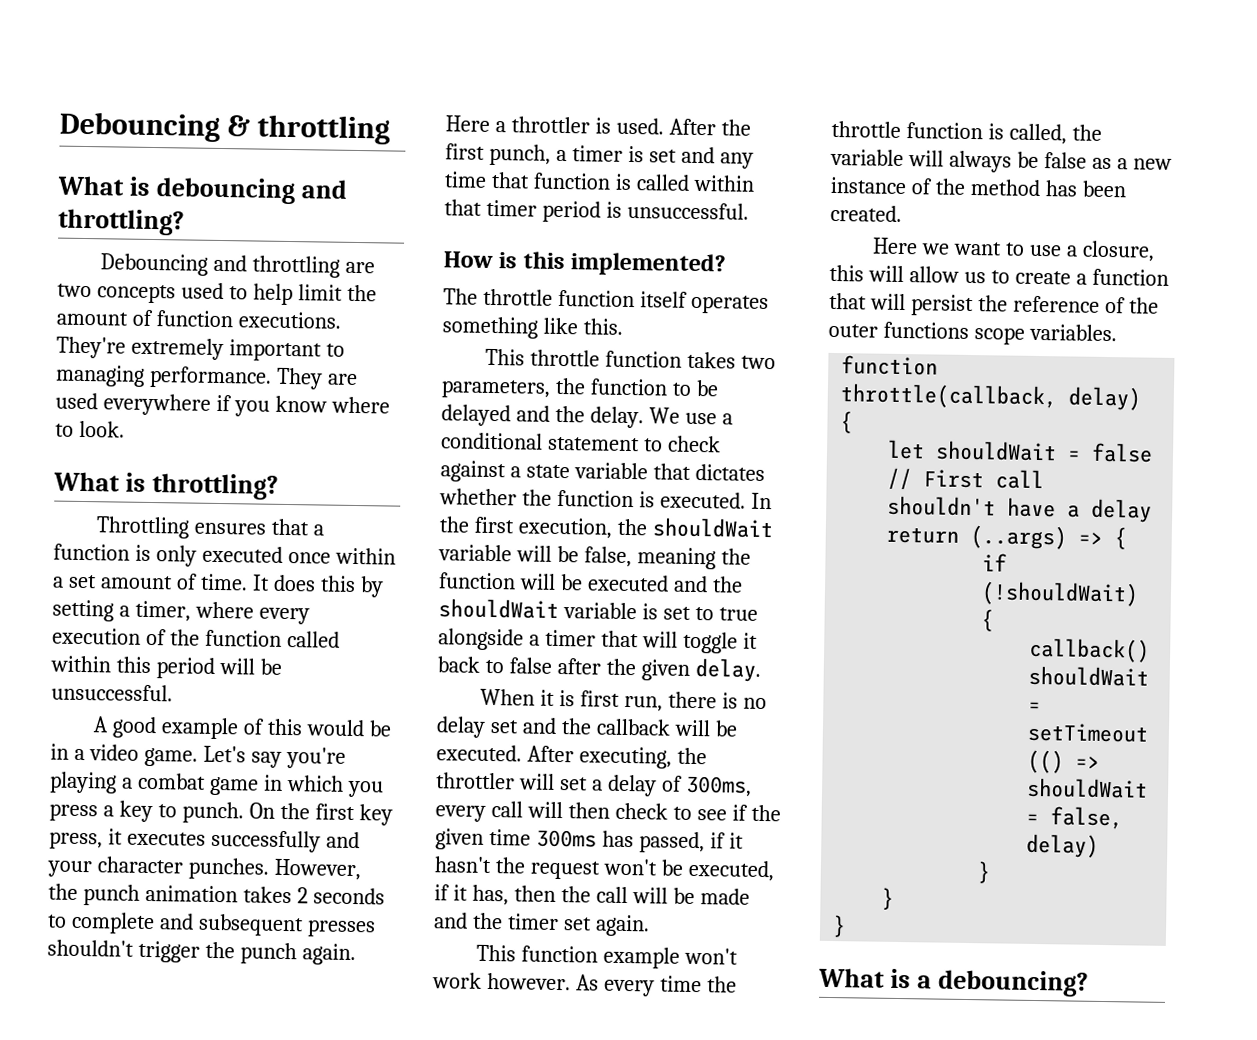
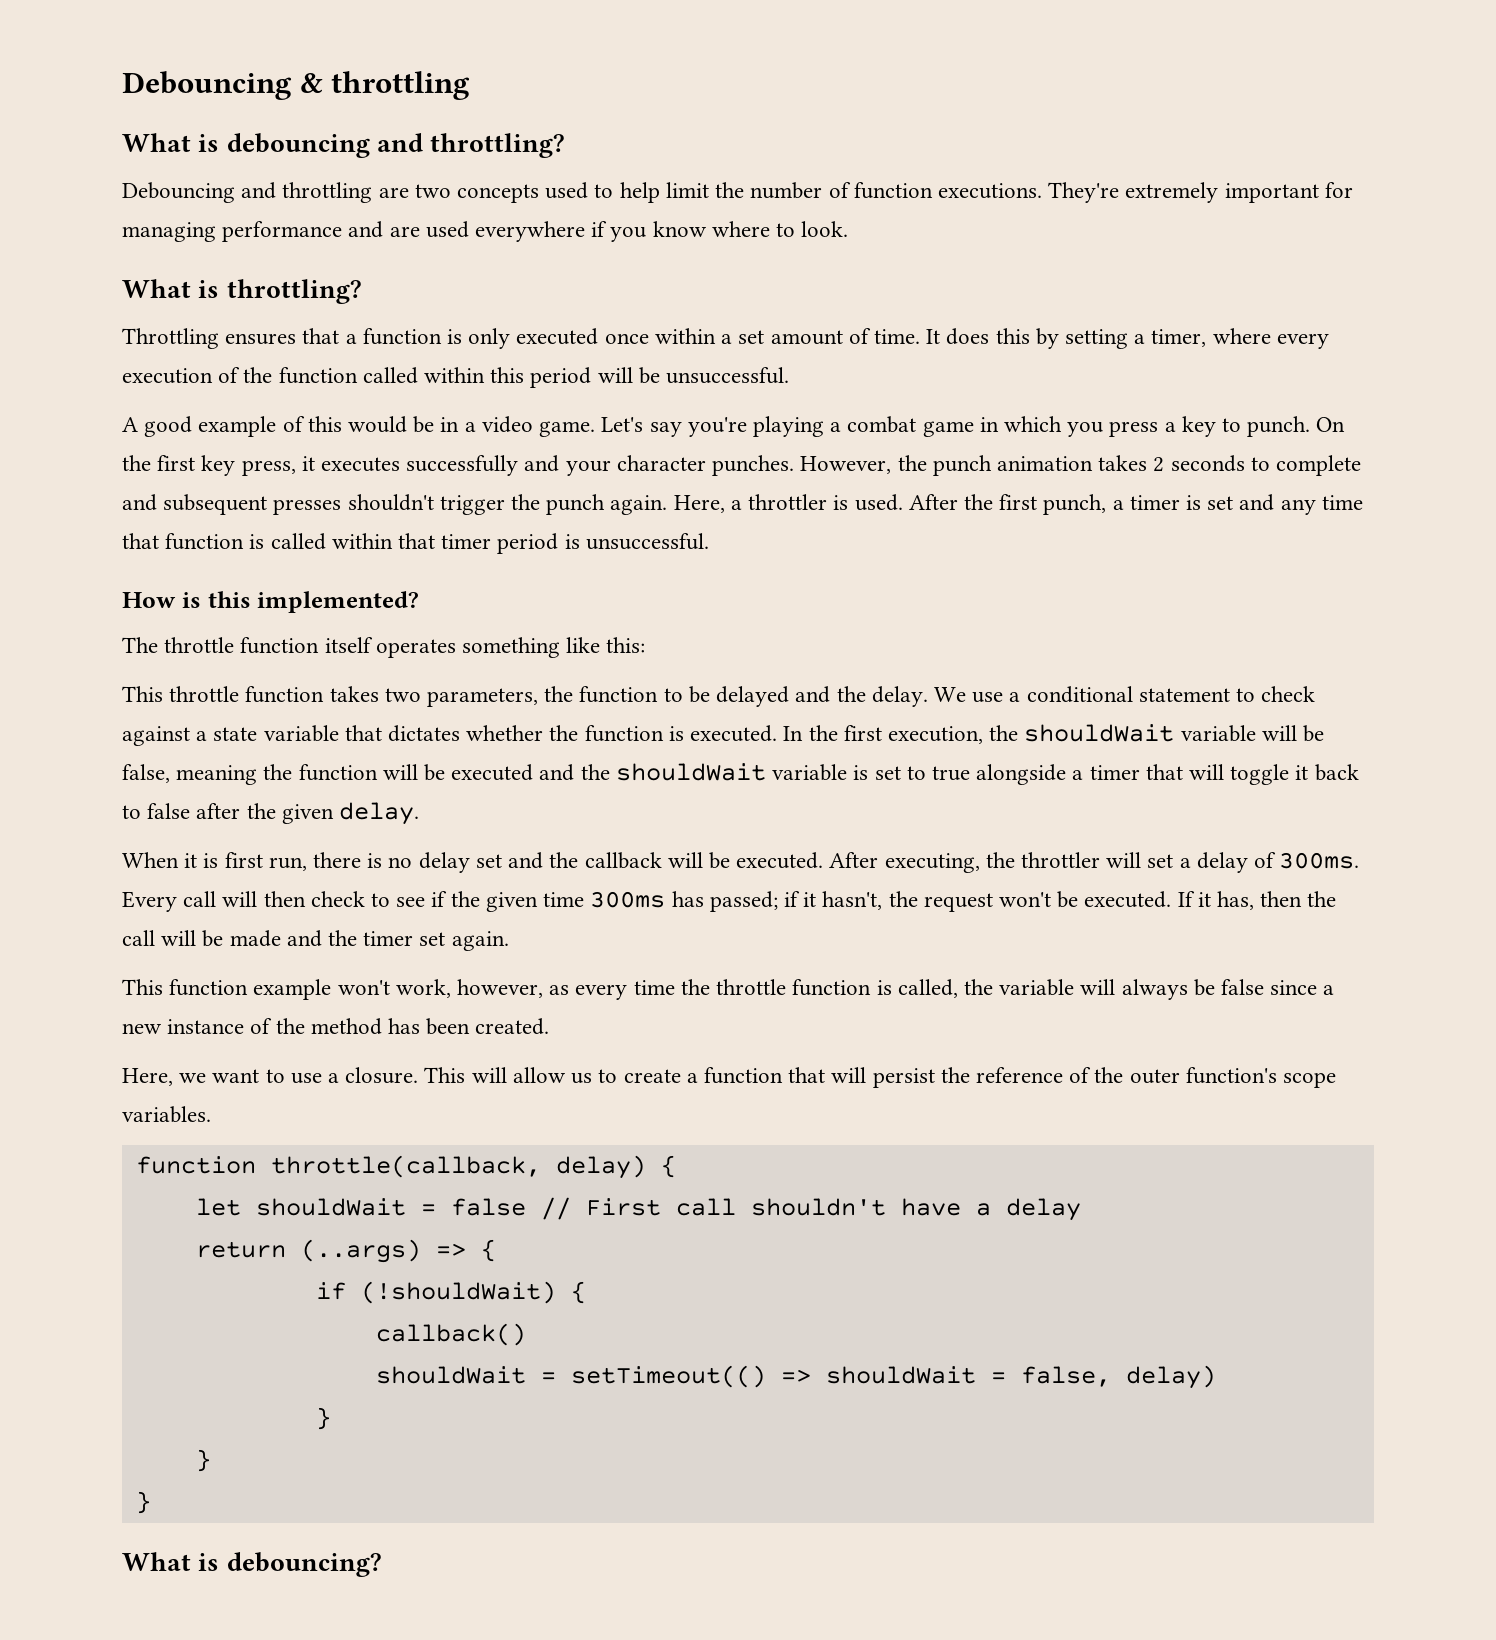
- Debouncing and throttling are two concepts used to help limit the amount of function executions.
+ Debouncing and throttling are two concepts used to help limit the number of function executions.
- They're extremely important to managing performance. They are used everywhere if you know where to look.
+ They're extremely important for managing performance and are used everywhere if you know where to look.
- Here a throttler is used.
+ Here, a throttler is used.
- The throttle function itself operates something like this.
+ The throttle function itself operates something like this:
- After executing, the throttler will set a delay of 300ms, every call will then check to see if the given time 300ms has passed, if it hasn't the request won't be executed, if it has, then the call will be made and the timer set again.
+ After executing, the throttler will set a delay of 300ms. Every call will then check to see if the given time 300ms has passed; if it hasn't, the request won't be executed. If it has, then the call will be made and the timer set again.
- This function example won't work however. As every time the throttle function is called, the variable will always be false as a new instance of the method has been created.
+ This function example won't work, however, as every time the throttle function is called, the variable will always be false since a new instance of the method has been created.
- Here we want to use a closure, this will allow us to create a function that will persist the reference of the outer functions scope variables.
+ Here, we want to use a closure. This will allow us to create a function that will persist the reference of the outer function's scope variables.
- What is a debouncing?
+ What is debouncing?

